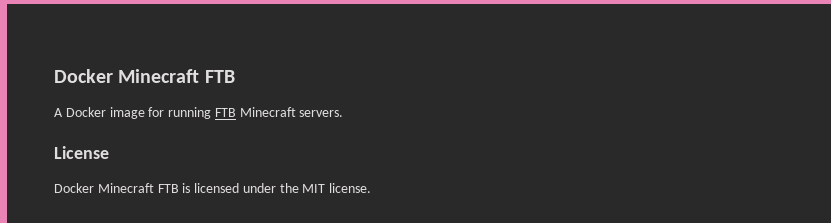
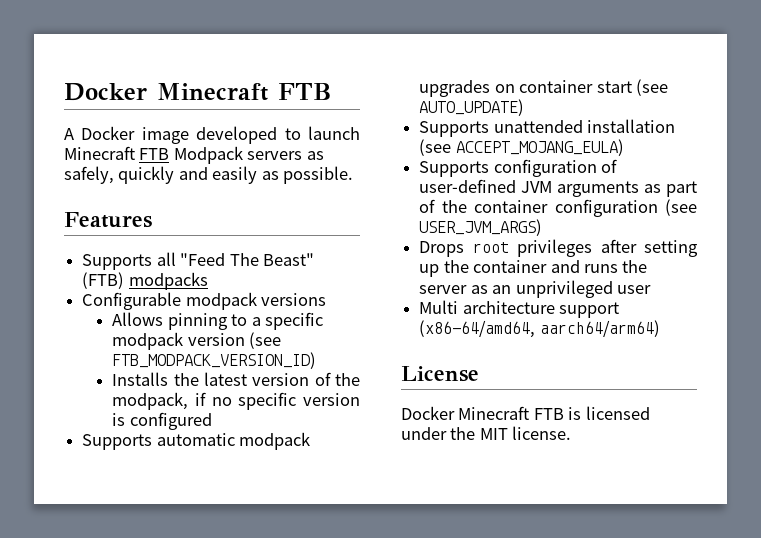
- A Docker image for running FTB Minecraft servers.
+ A Docker image developed to launch Minecraft FTB Modpack servers as safely, quickly and easily as possible.
+ Features
+ Supports all "Feed The Beast" (FTB) modpacks
+ Configurable modpack versions
+ Allows pinning to a specific modpack version (see FTB_MODPACK_VERSION_ID)
+ Installs the latest version of the modpack, if no specific version is configured
+ Supports automatic modpack upgrades on container start (see AUTO_UPDATE)
+ Supports unattended installation (see ACCEPT_MOJANG_EULA)
+ Supports configuration of user-defined JVM arguments as part of the container configuration (see USER_JVM_ARGS)
+ Drops root privileges after setting up the container and runs the server as an unprivileged user
+ Multi architecture support (x86-64/amd64, aarch64/arm64)

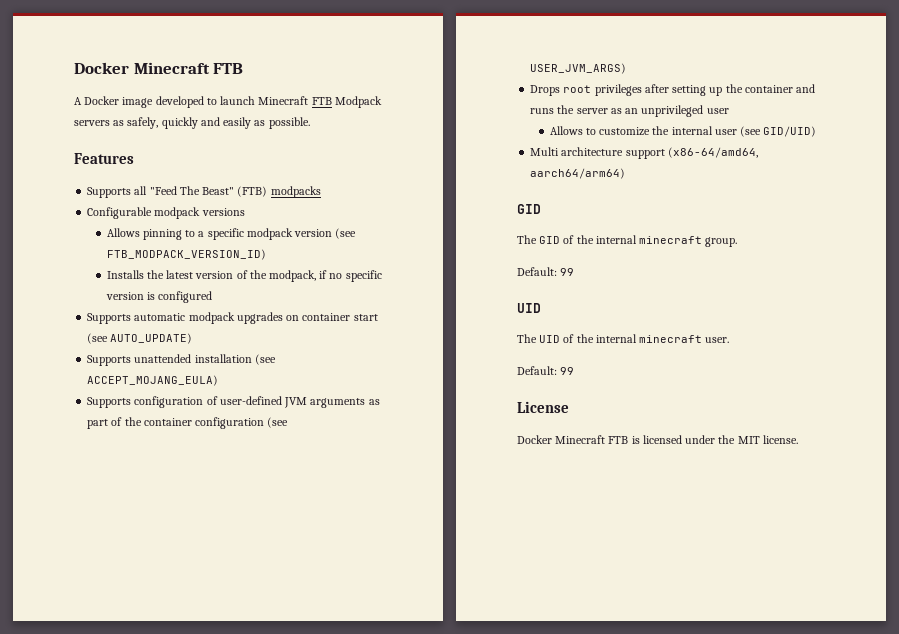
+ Allows to customize the internal user (see GID/UID)
  Multi architecture support (x86-64/amd64, aarch64/arm64)
+ GID
+ The GID of the internal minecraft group.
+ Default: 99
+ UID
+ The UID of the internal minecraft user.
+ Default: 99

